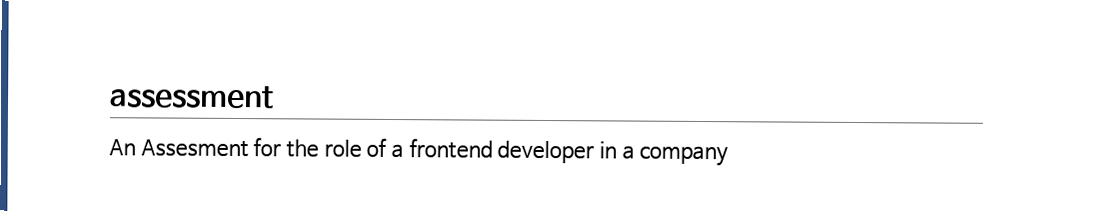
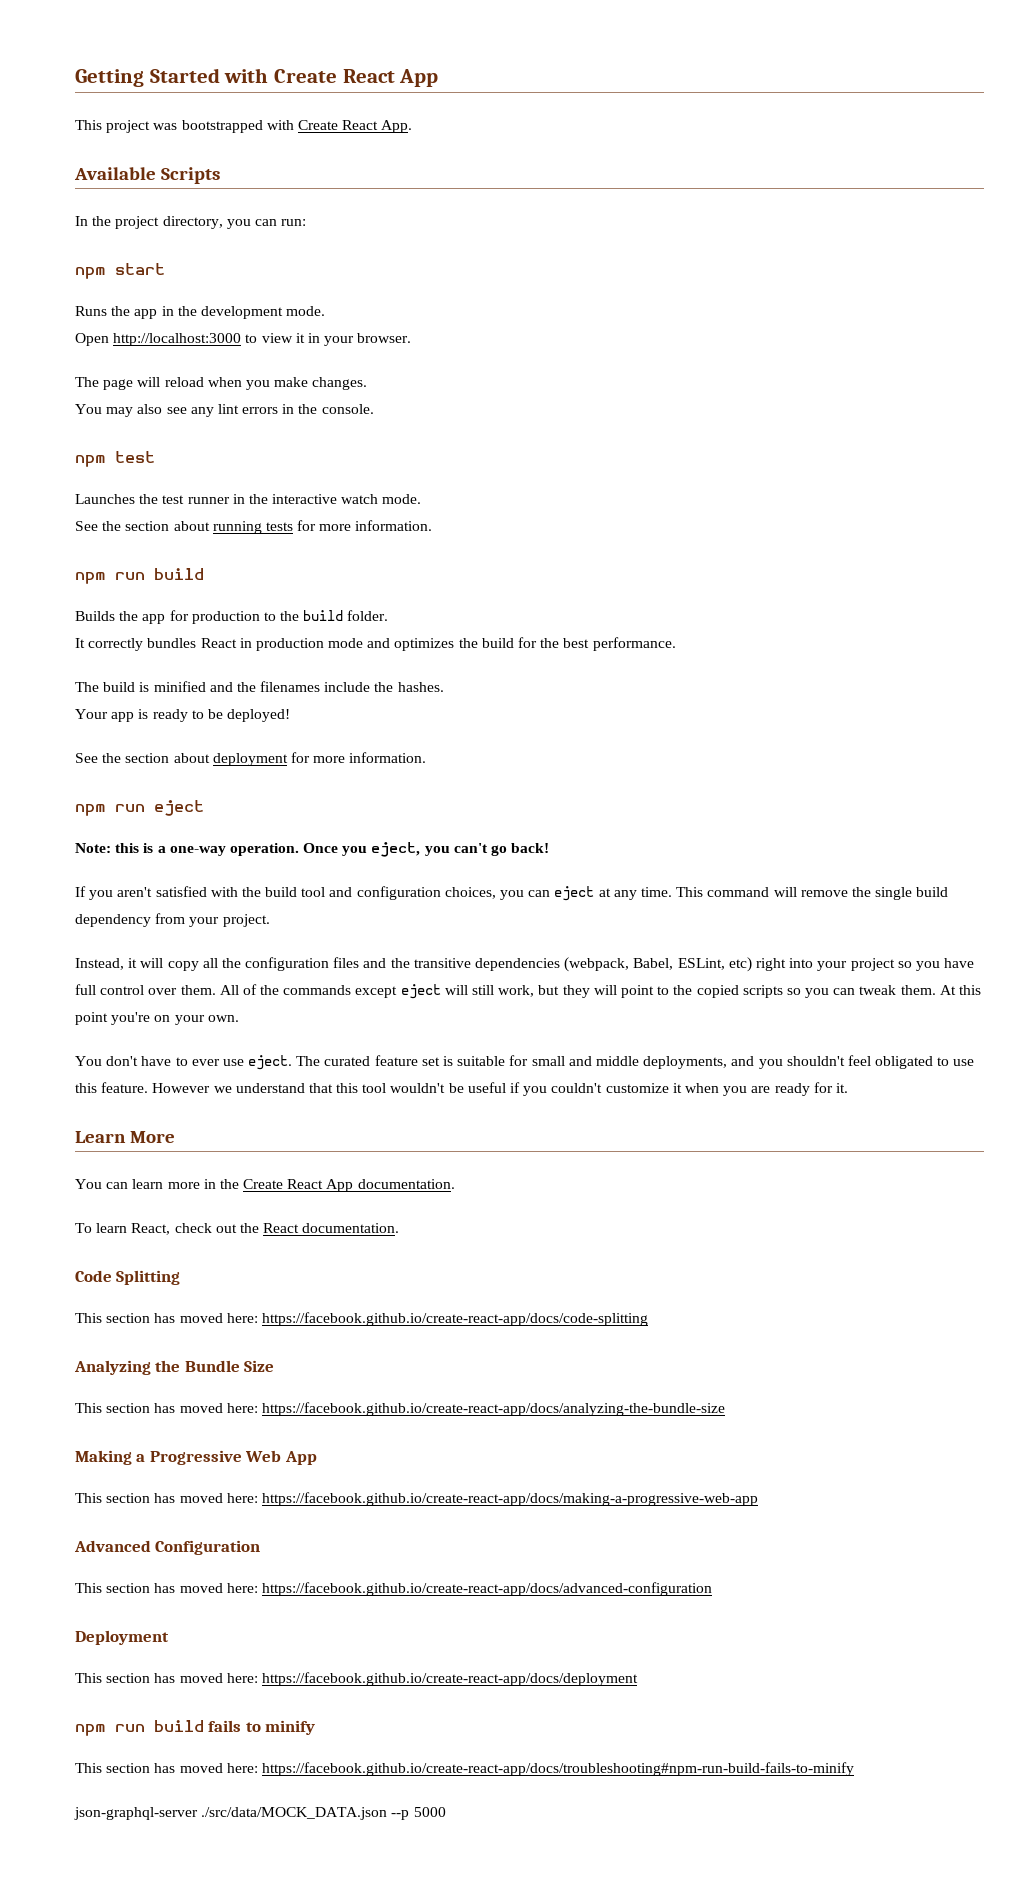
- assessment
- An Assesment for the role of a frontend developer in a company
+ Getting Started with Create React App
+ This project was bootstrapped with Create React App.
+ Available Scripts
+ In the project directory, you can run:
+ npm start
+ Runs the app in the development mode.
+ Open http://localhost:3000 to view it in your browser.
+ The page will reload when you make changes.
+ You may also see any lint errors in the console.
+ npm test
+ Launches the test runner in the interactive watch mode.
+ See the section about running tests for more information.
+ npm run build
+ Builds the app for production to the build folder.
+ It correctly bundles React in production mode and optimizes the build for the best performance.
+ The build is minified and the filenames include the hashes.
+ Your app is ready to be deployed!
+ See the section about deployment for more information.
+ npm run eject
+ Note: this is a one-way operation. Once you eject, you can't go back!
+ If you aren't satisfied with the build tool and configuration choices, you can eject at any time. This command will remove the single build dependency from your project.
+ Instead, it will copy all the configuration files and the transitive dependencies (webpack, Babel, ESLint, etc) right into your project so you have full control over them. All of the commands except eject will still work, but they will point to the copied scripts so you can tweak them. At this point you're on your own.
+ You don't have to ever use eject. The curated feature set is suitable for small and middle deployments, and you shouldn't feel obligated to use this feature. However we understand that this tool wouldn't be useful if you couldn't customize it when you are ready for it.
+ Learn More
+ You can learn more in the Create React App documentation.
+ To learn React, check out the React documentation.
+ Code Splitting
+ This section has moved here: https://facebook.github.io/create-react-app/docs/code-splitting
+ Analyzing the Bundle Size
+ This section has moved here: https://facebook.github.io/create-react-app/docs/analyzing-the-bundle-size
+ Making a Progressive Web App
+ This section has moved here: https://facebook.github.io/create-react-app/docs/making-a-progressive-web-app
+ Advanced Configuration
+ This section has moved here: https://facebook.github.io/create-react-app/docs/advanced-configuration
+ Deployment
+ This section has moved here: https://facebook.github.io/create-react-app/docs/deployment
+ npm run build fails to minify
+ This section has moved here: https://facebook.github.io/create-react-app/docs/troubleshooting#npm-run-build-fails-to-minify
+ json-graphql-server ./src/data/MOCK_DATA.json --p 5000

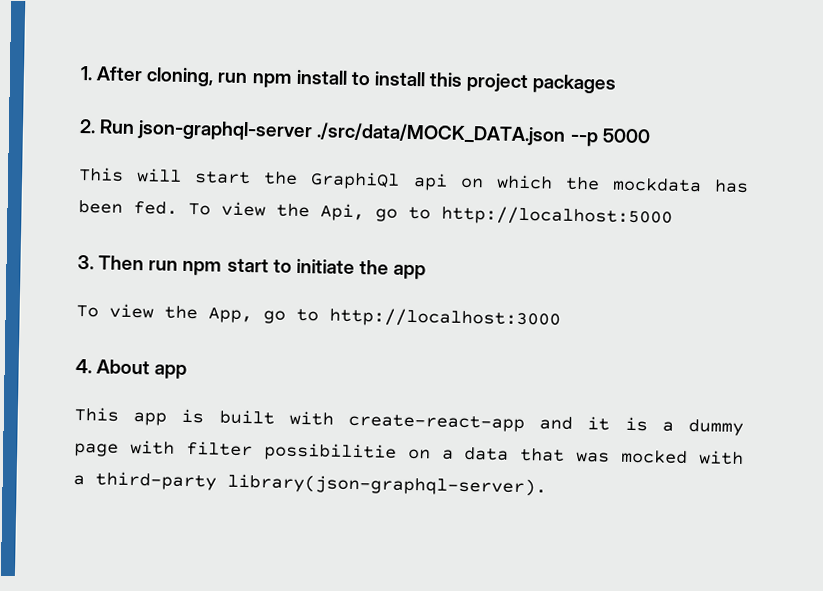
- Getting Started with Create React App
- This project was bootstrapped with Create React App.
- Available Scripts
- In the project directory, you can run:
- npm start
- Runs the app in the development mode.
- Open http://localhost:3000 to view it in your browser.
- The page will reload when you make changes.
- You may also see any lint errors in the console.
- npm test
- Launches the test runner in the interactive watch mode.
- See the section about running tests for more information.
- npm run build
- Builds the app for production to the build folder.
- It correctly bundles React in production mode and optimizes the build for the best performance.
- The build is minified and the filenames include the hashes.
- Your app is ready to be deployed!
- See the section about deployment for more information.
- npm run eject
- Note: this is a one-way operation. Once you eject, you can't go back!
- If you aren't satisfied with the build tool and configuration choices, you can eject at any time. This command will remove the single build dependency from your project.
- Instead, it will copy all the configuration files and the transitive dependencies (webpack, Babel, ESLint, etc) right into your project so you have full control over them. All of the commands except eject will still work, but they will point to the copied scripts so you can tweak them. At this point you're on your own.
- You don't have to ever use eject. The curated feature set is suitable for small and middle deployments, and you shouldn't feel obligated to use this feature. However we understand that this tool wouldn't be useful if you couldn't customize it when you are ready for it.
- Learn More
- You can learn more in the Create React App documentation.
- To learn React, check out the React documentation.
- Code Splitting
- This section has moved here: https://facebook.github.io/create-react-app/docs/code-splitting
- Analyzing the Bundle Size
- This section has moved here: https://facebook.github.io/create-react-app/docs/analyzing-the-bundle-size
- Making a Progressive Web App
- This section has moved here: https://facebook.github.io/create-react-app/docs/making-a-progressive-web-app
- Advanced Configuration
- This section has moved here: https://facebook.github.io/create-react-app/docs/advanced-configuration
- Deployment
- This section has moved here: https://facebook.github.io/create-react-app/docs/deployment
- npm run build fails to minify
- This section has moved here: https://facebook.github.io/create-react-app/docs/troubleshooting#npm-run-build-fails-to-minify
- json-graphql-server ./src/data/MOCK_DATA.json --p 5000
+ 1. After cloning, run npm install to install this project packages
+ 2. Run json-graphql-server ./src/data/MOCK_DATA.json --p 5000
+ This will start the GraphiQl api on which the mockdata has been fed. To view the Api, go to http://localhost:5000
+ 3. Then run npm start to initiate the app
+ To view the App, go to http://localhost:3000
+ 4. About app
+ This app is built with create-react-app and it is a dummy page with filter possibilitie on a data that was mocked with a third-party library(json-graphql-server).

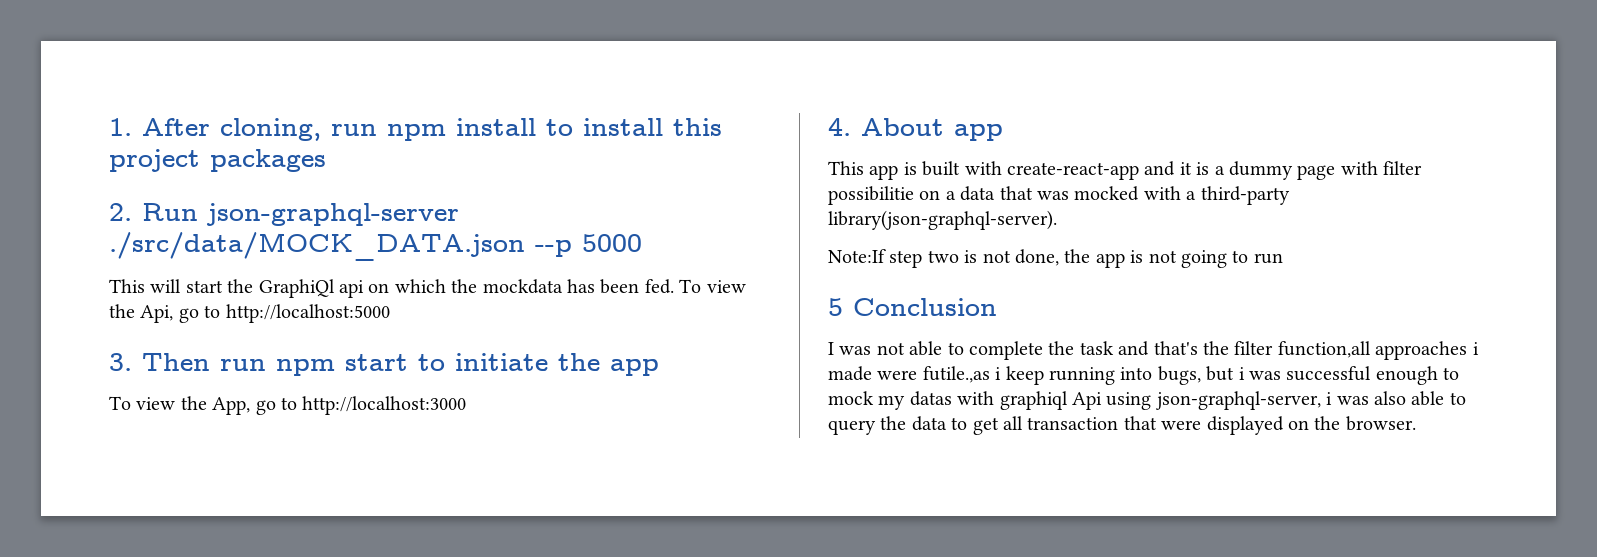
+ Note:If step two is not done, the app is not going to run
+ 5 Conclusion
+ I was not able to complete the task and that's the filter function,all approaches i made were futile.,as i keep running into bugs, but i was successful enough to mock my datas with graphiql Api using json-graphql-server, i was also able to query the data to get all transaction that were displayed on the browser.

